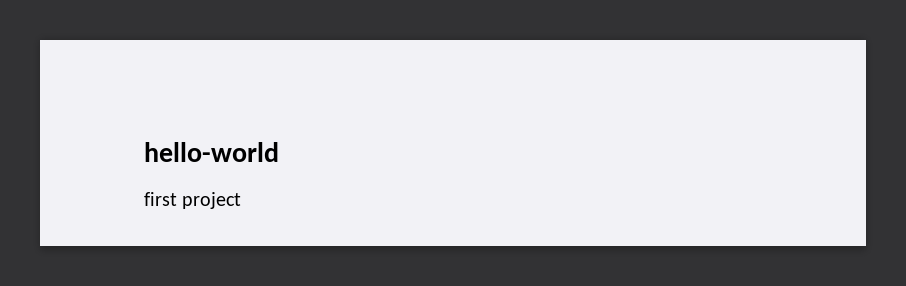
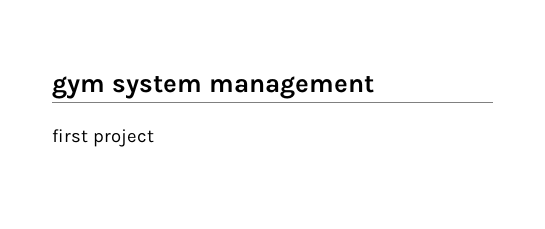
- hello-world
+ gym system management

